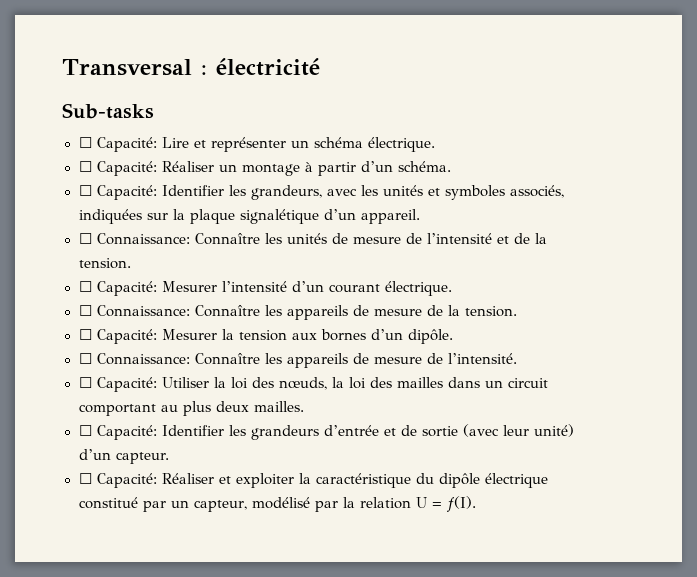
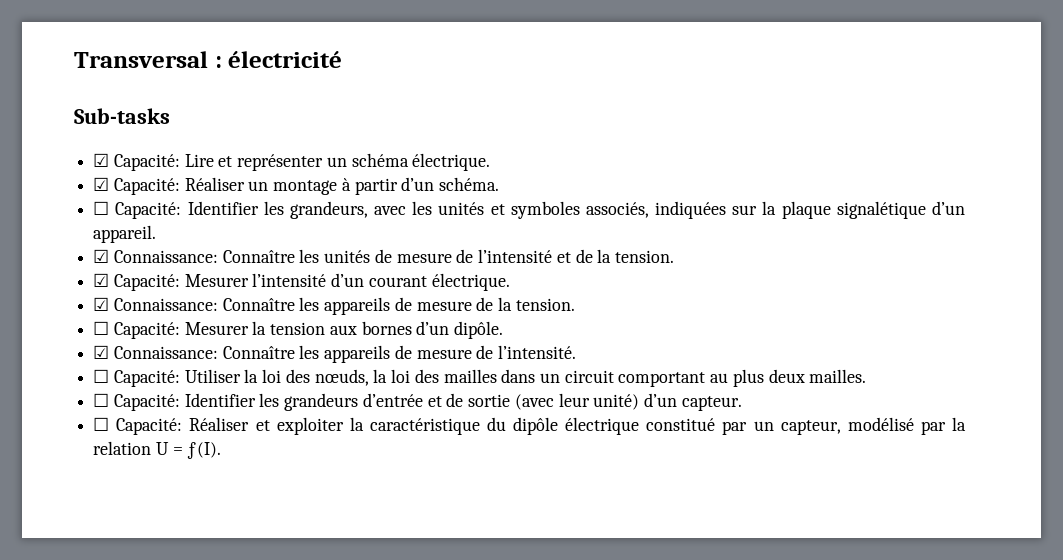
- ☐ Capacité: Lire et représenter un schéma électrique.
+ ☑ Capacité: Lire et représenter un schéma électrique.
- ☐ Capacité: Réaliser un montage à partir d’un schéma.
+ ☑ Capacité: Réaliser un montage à partir d’un schéma.
- ☐ Connaissance: Connaître les unités de mesure de l’intensité et de la tension.
+ ☑ Connaissance: Connaître les unités de mesure de l’intensité et de la tension.
- ☐ Capacité: Mesurer l’intensité d’un courant électrique.
+ ☑ Capacité: Mesurer l’intensité d’un courant électrique.
- ☐ Connaissance: Connaître les appareils de mesure de la tension.
+ ☑ Connaissance: Connaître les appareils de mesure de la tension.
- ☐ Connaissance: Connaître les appareils de mesure de l’intensité.
+ ☑ Connaissance: Connaître les appareils de mesure de l’intensité.

